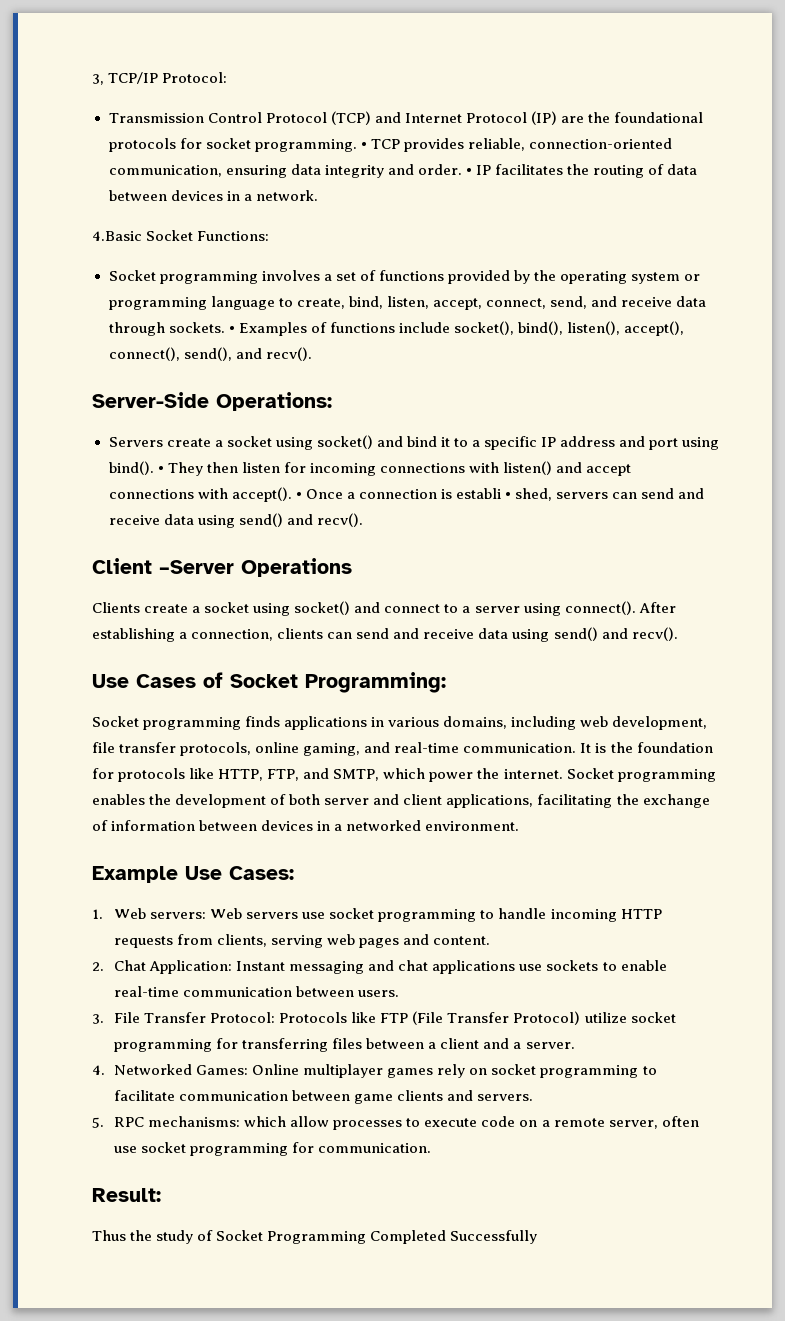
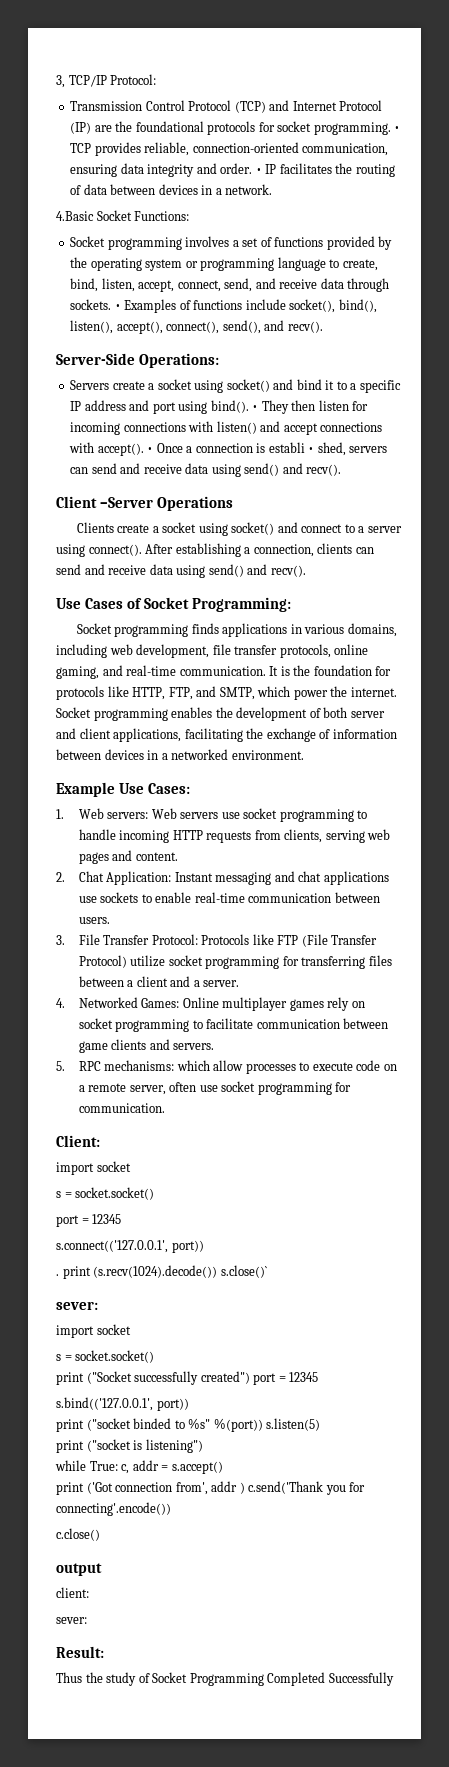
+ Client:
+ import socket
+ s = socket.socket()
+ port = 12345
+ s.connect(('127.0.0.1', port))
+ . print (s.recv(1024).decode()) s.close()`
+ sever:
+ import socket
+ s = socket.socket()
+ print ("Socket successfully created") port = 12345
+ s.bind(('127.0.0.1', port))
+ print ("socket binded to %s" %(port)) s.listen(5)
+ print ("socket is listening")
+ while True: c, addr = s.accept()
+ print ('Got connection from', addr ) c.send('Thank you for connecting'.encode())
+ c.close()
+ output
+ client:
+ sever:

